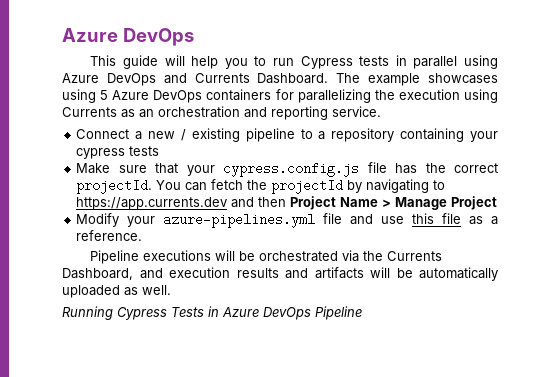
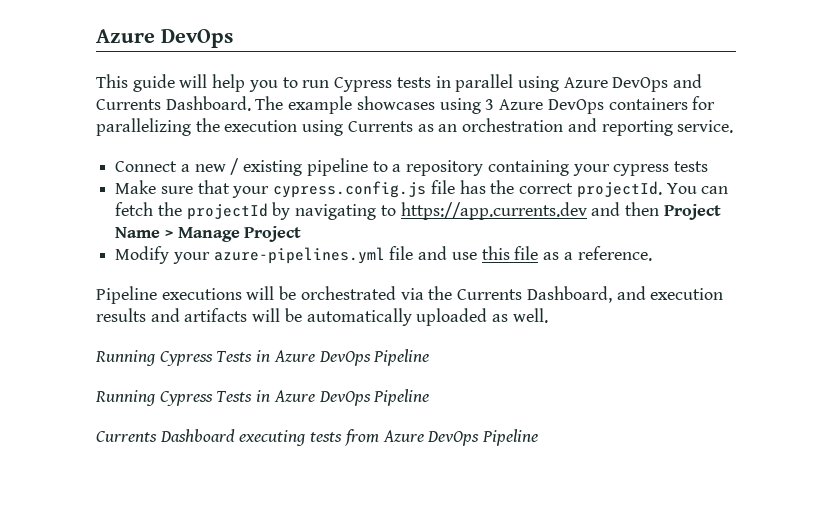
- The example showcases using 5 Azure DevOps containers for parallelizing the execution using Currents as an orchestration and reporting service.
+ The example showcases using 3 Azure DevOps containers for parallelizing the execution using Currents as an orchestration and reporting service.
  Pipeline executions will be orchestrated via the Currents Dashboard, and execution results and artifacts will be automatically uploaded as well.
  Running Cypress Tests in Azure DevOps Pipeline
+ Running Cypress Tests in Azure DevOps Pipeline
+ Currents Dashboard executing tests from Azure DevOps Pipeline

